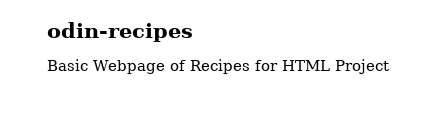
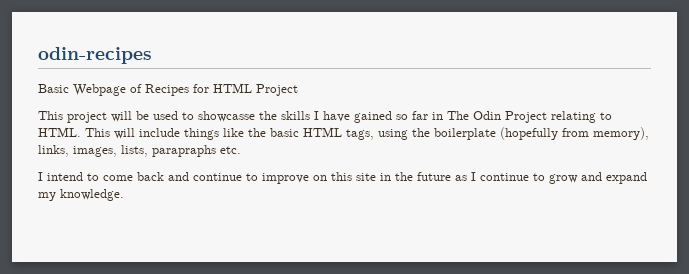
+ This project will be used to showcasse the skills I have gained so far in The Odin Project relating to HTML. This will include things like the basic HTML tags, using the boilerplate (hopefully from memory), links, images, lists, parapraphs etc.
+ I intend to come back and continue to improve on this site in the future as I continue to grow and expand my knowledge.

